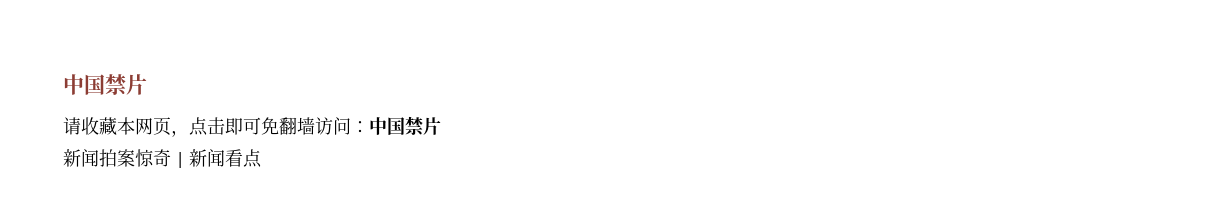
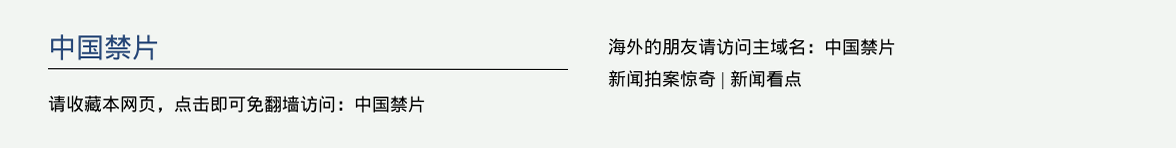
+ 海外的朋友请访问主域名：中国禁片

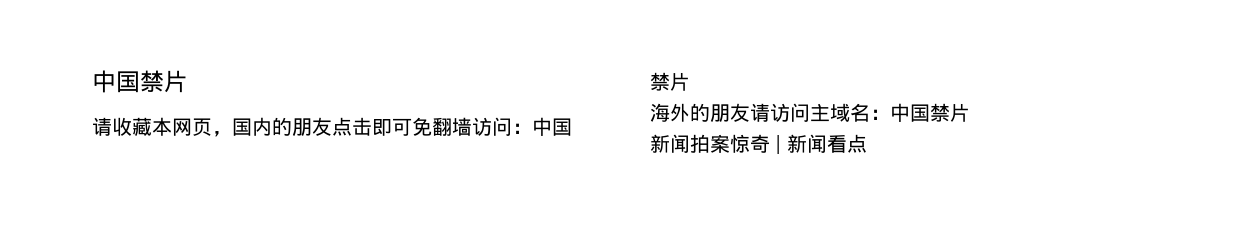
- 请收藏本网页，点击即可免翻墙访问：中国禁片
+ 请收藏本网页，国内的朋友点击即可免翻墙访问：中国禁片

